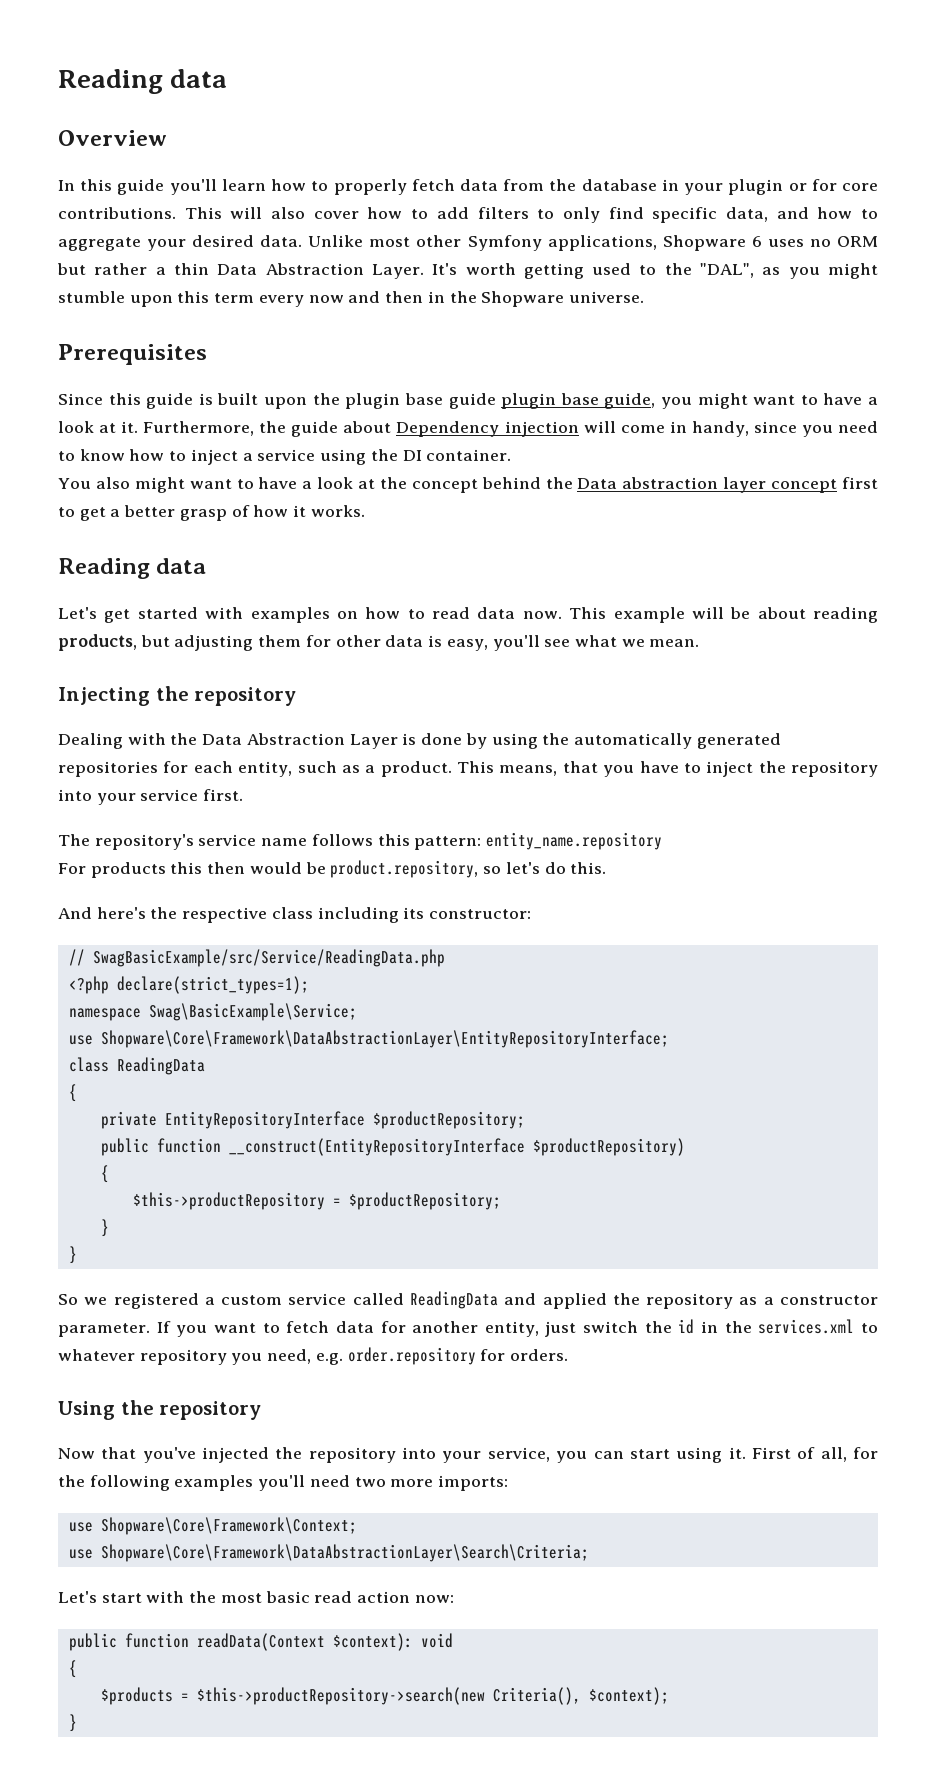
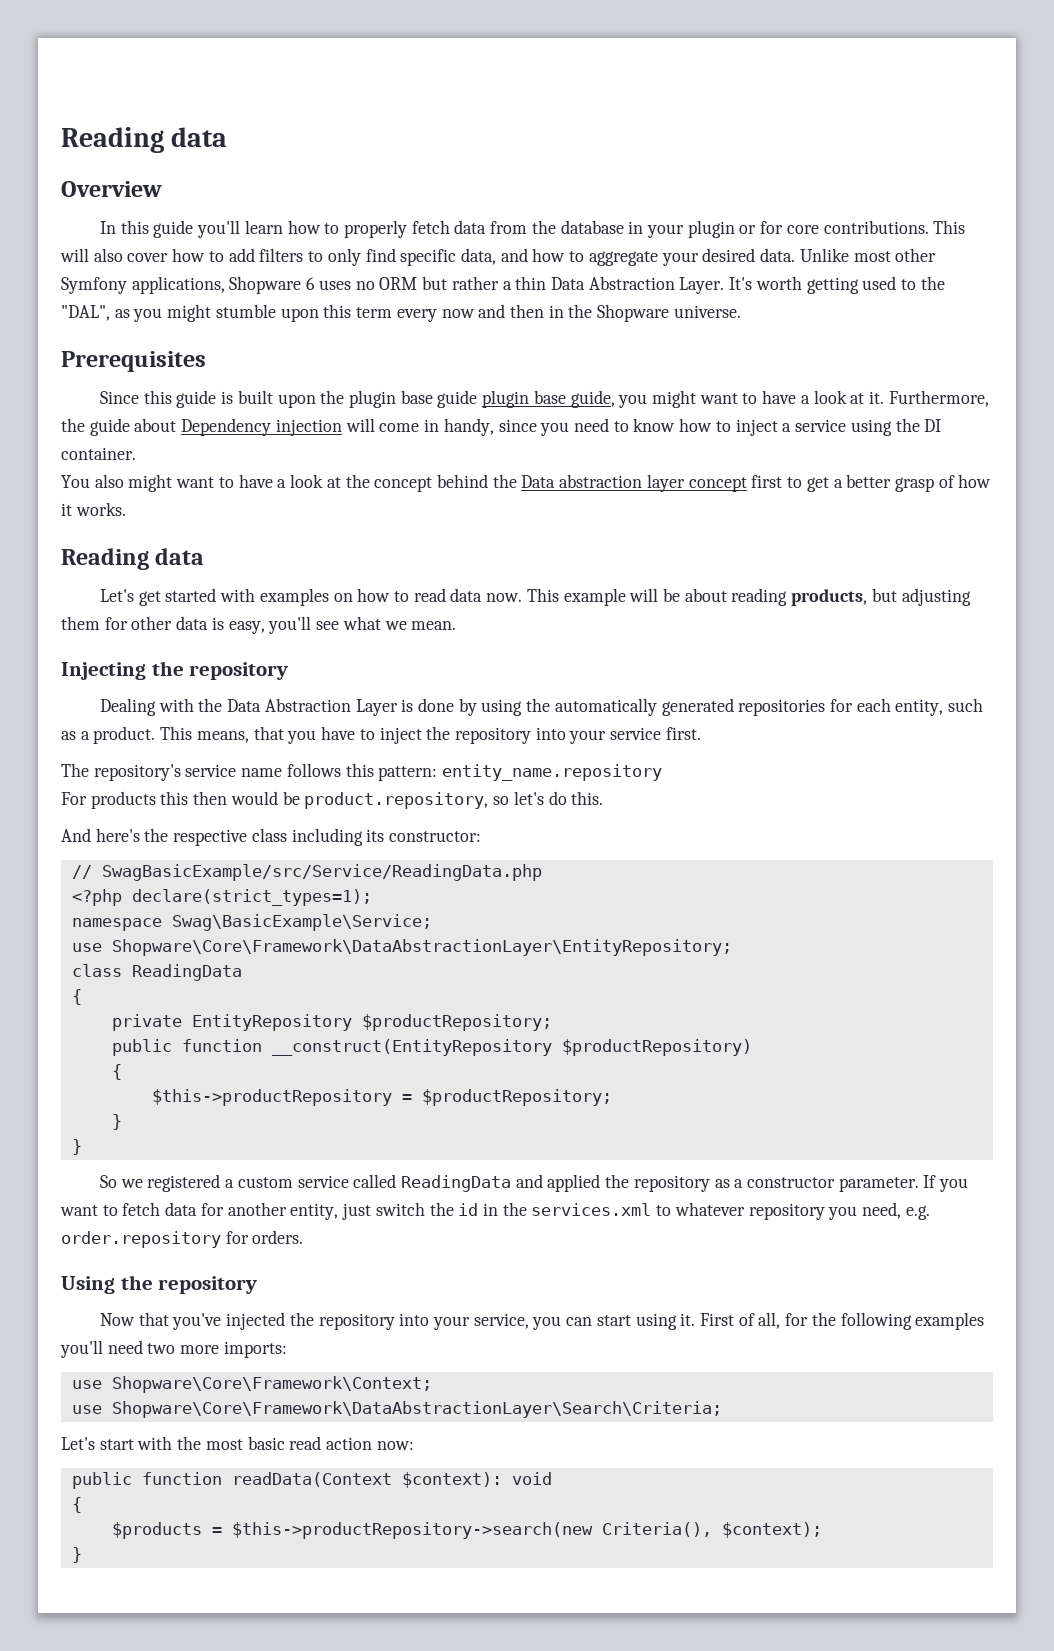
- use Shopware\Core\Framework\DataAbstractionLayer\EntityRepositoryInterface;
+ use Shopware\Core\Framework\DataAbstractionLayer\EntityRepository;
- private EntityRepositoryInterface $productRepository;
+ private EntityRepository $productRepository;
- public function __construct(EntityRepositoryInterface $productRepository)
+ public function __construct(EntityRepository $productRepository)

